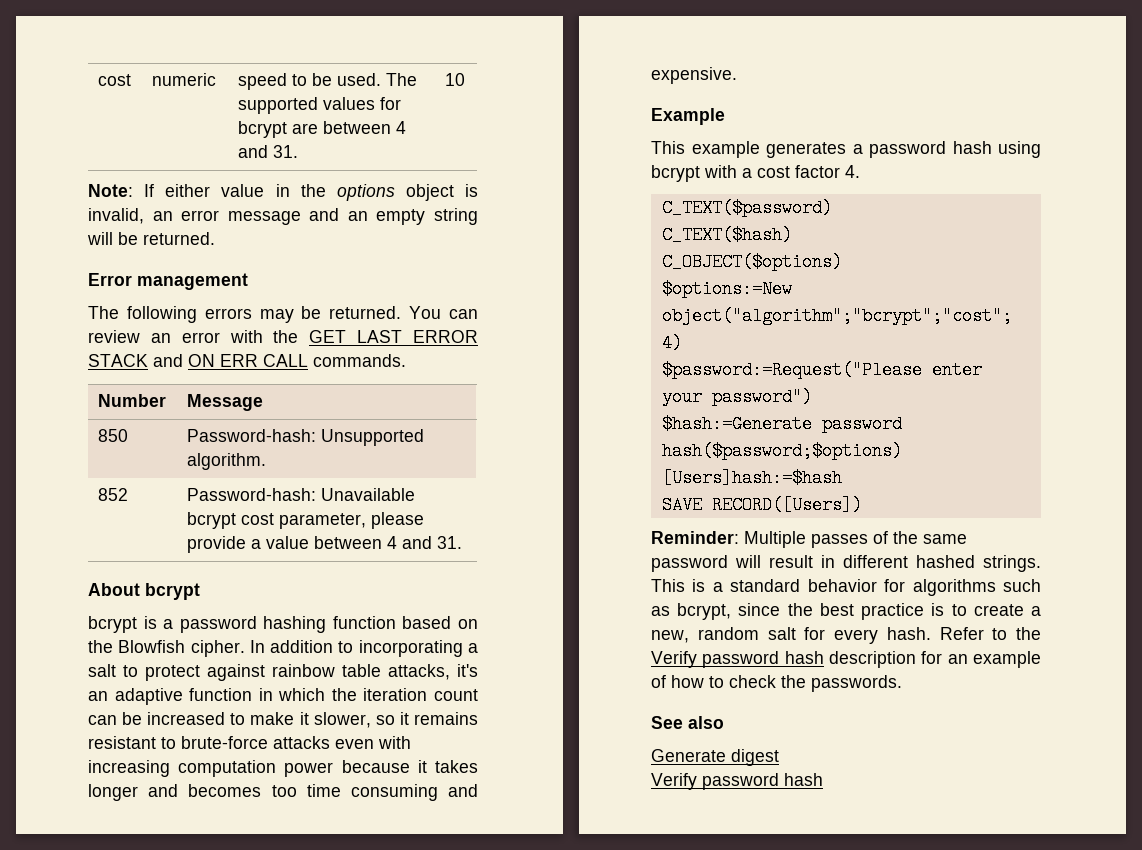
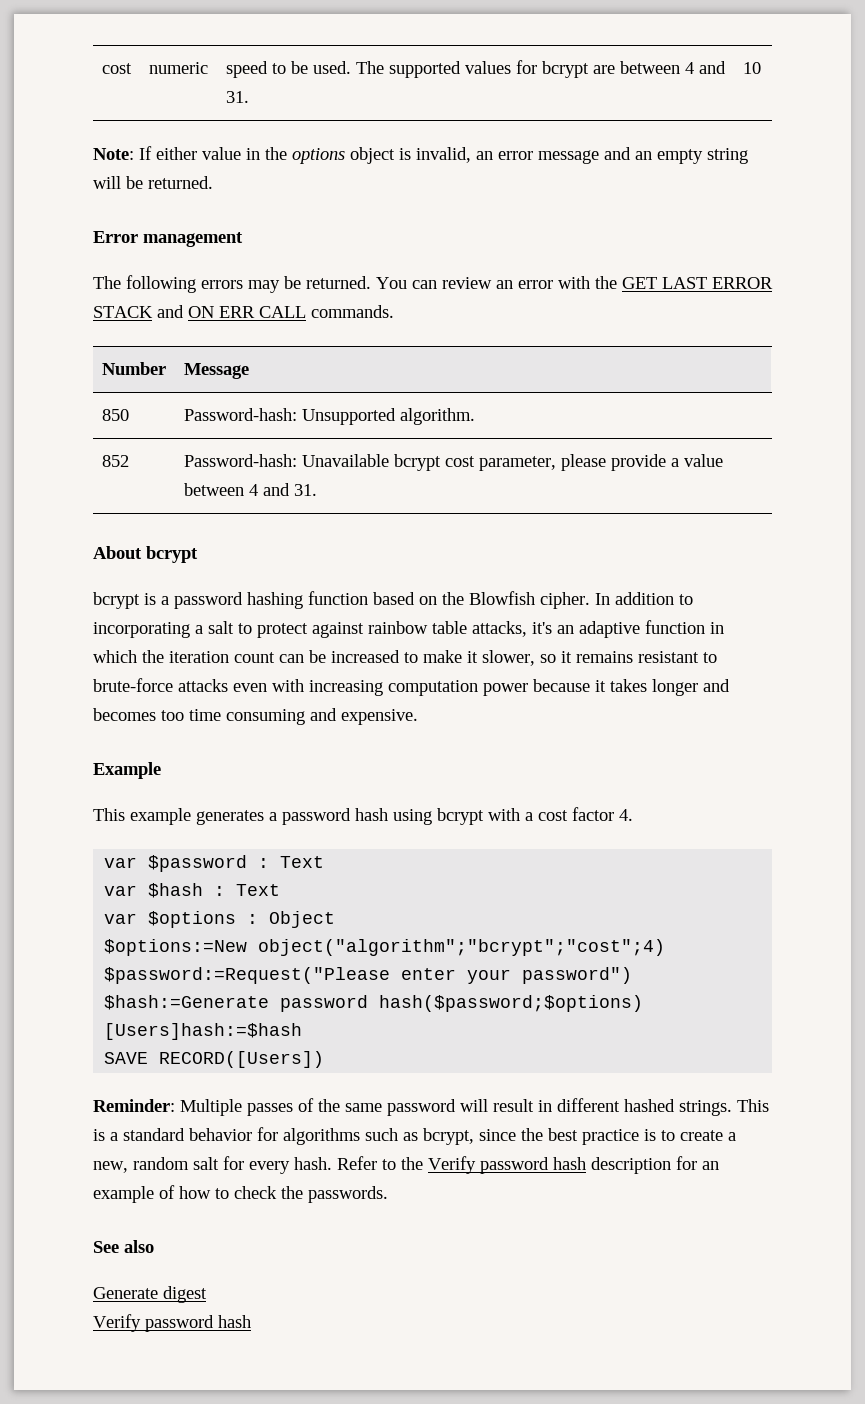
- C_TEXT($password)
- C_TEXT($hash)
- C_OBJECT($options)
+ var $password : Text
+ var $hash : Text
+ var $options : Object

